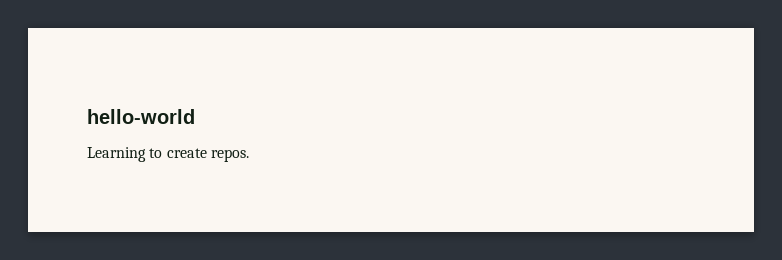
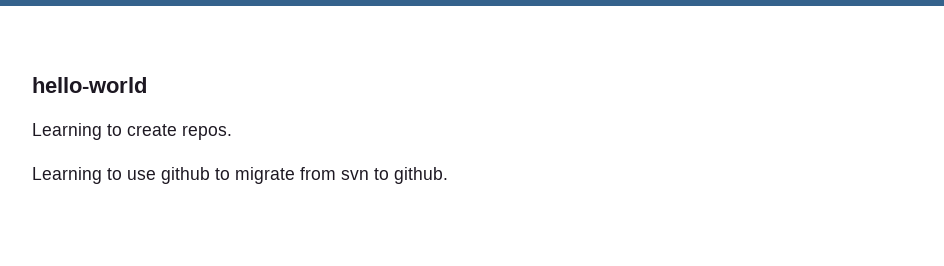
+ Learning to use github to migrate from svn to github.

